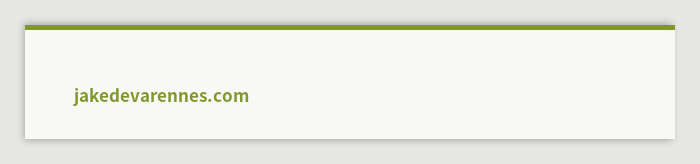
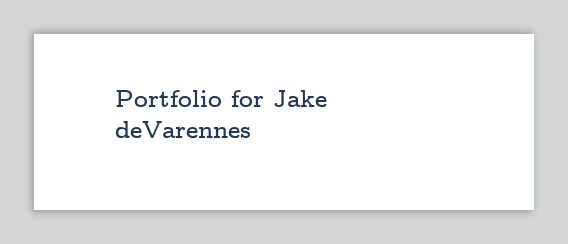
- jakedevarennes.com
+ Portfolio for Jake deVarennes

